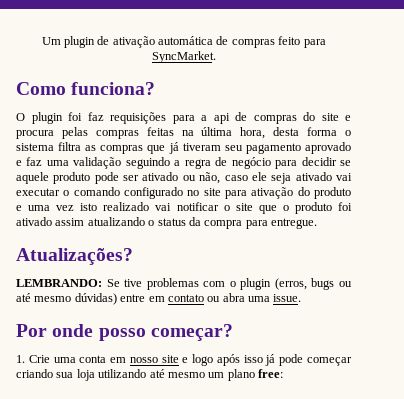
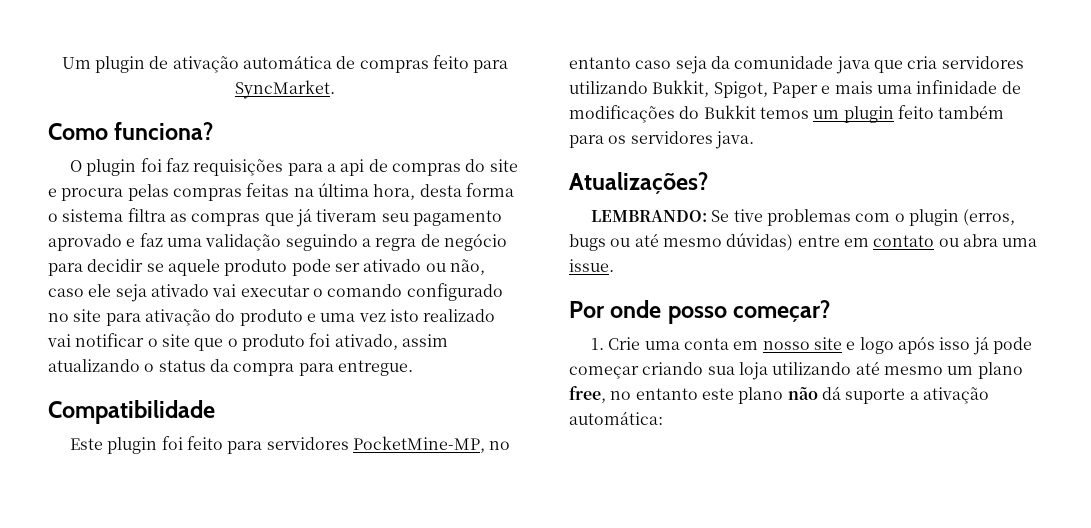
- O plugin foi faz requisições para a api de compras do site e procura pelas compras feitas na última hora, desta forma o sistema filtra as compras que já tiveram seu pagamento aprovado e faz uma validação seguindo a regra de negócio para decidir se aquele produto pode ser ativado ou não, caso ele seja ativado vai executar o comando configurado no site para ativação do produto e uma vez isto realizado vai notificar o site que o produto foi ativado assim atualizando o status da compra para entregue.
+ O plugin foi faz requisições para a api de compras do site e procura pelas compras feitas na última hora, desta forma o sistema filtra as compras que já tiveram seu pagamento aprovado e faz uma validação seguindo a regra de negócio para decidir se aquele produto pode ser ativado ou não, caso ele seja ativado vai executar o comando configurado no site para ativação do produto e uma vez isto realizado vai notificar o site que o produto foi ativado, assim atualizando o status da compra para entregue.
+ Compatibilidade
+ Este plugin foi feito para servidores PocketMine-MP, no entanto caso seja da comunidade java que cria servidores utilizando Bukkit, Spigot, Paper e mais uma infinidade de modificações do Bukkit temos um plugin feito também para os servidores java.
- 1. Crie uma conta em nosso site e logo após isso já pode começar criando sua loja utilizando até mesmo um plano free:
+ 1. Crie uma conta em nosso site e logo após isso já pode começar criando sua loja utilizando até mesmo um plano free, no entanto este plano não dá suporte a ativação automática:

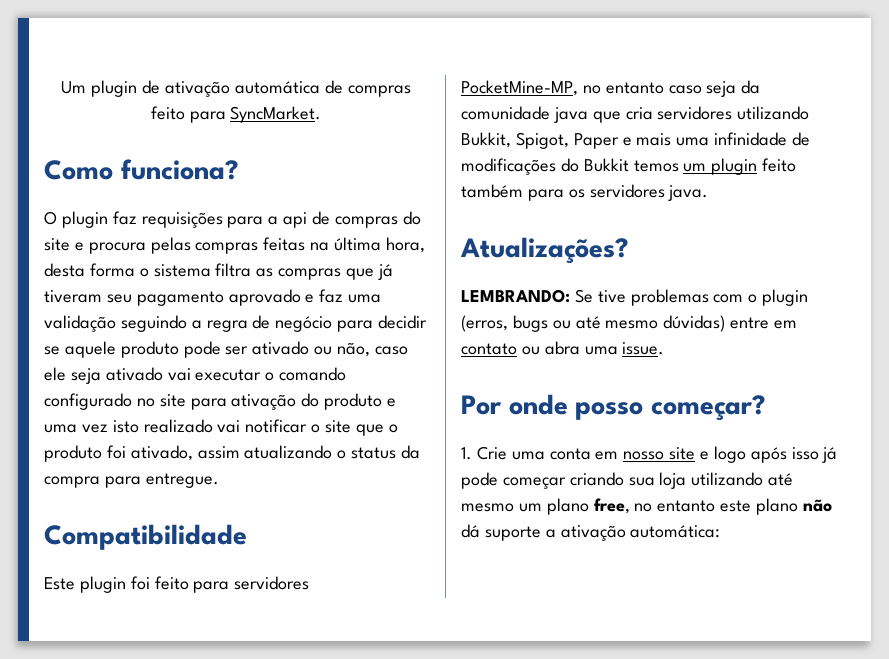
- O plugin foi faz requisições para a api de compras do site e procura pelas compras feitas na última hora, desta forma o sistema filtra as compras que já tiveram seu pagamento aprovado e faz uma validação seguindo a regra de negócio para decidir se aquele produto pode ser ativado ou não, caso ele seja ativado vai executar o comando configurado no site para ativação do produto e uma vez isto realizado vai notificar o site que o produto foi ativado, assim atualizando o status da compra para entregue.
+ O plugin faz requisições para a api de compras do site e procura pelas compras feitas na última hora, desta forma o sistema filtra as compras que já tiveram seu pagamento aprovado e faz uma validação seguindo a regra de negócio para decidir se aquele produto pode ser ativado ou não, caso ele seja ativado vai executar o comando configurado no site para ativação do produto e uma vez isto realizado vai notificar o site que o produto foi ativado, assim atualizando o status da compra para entregue.

